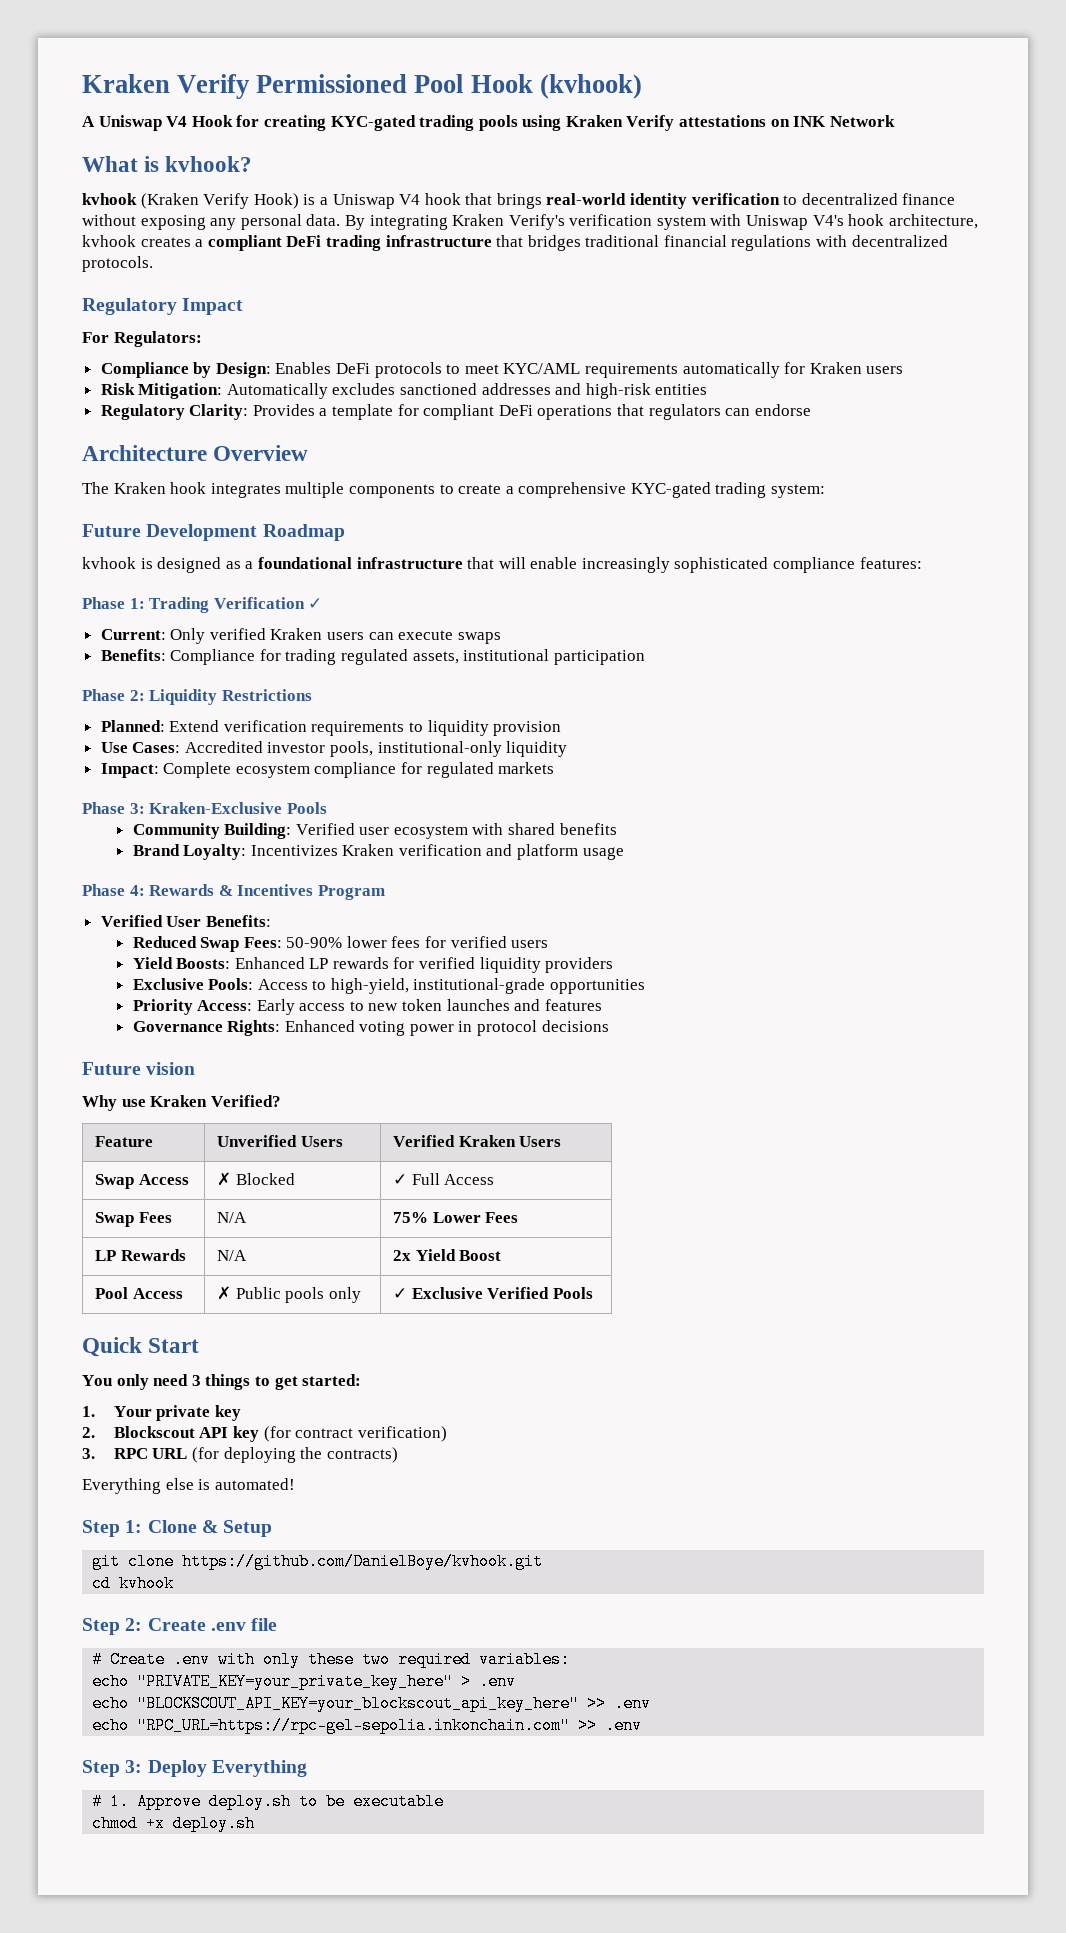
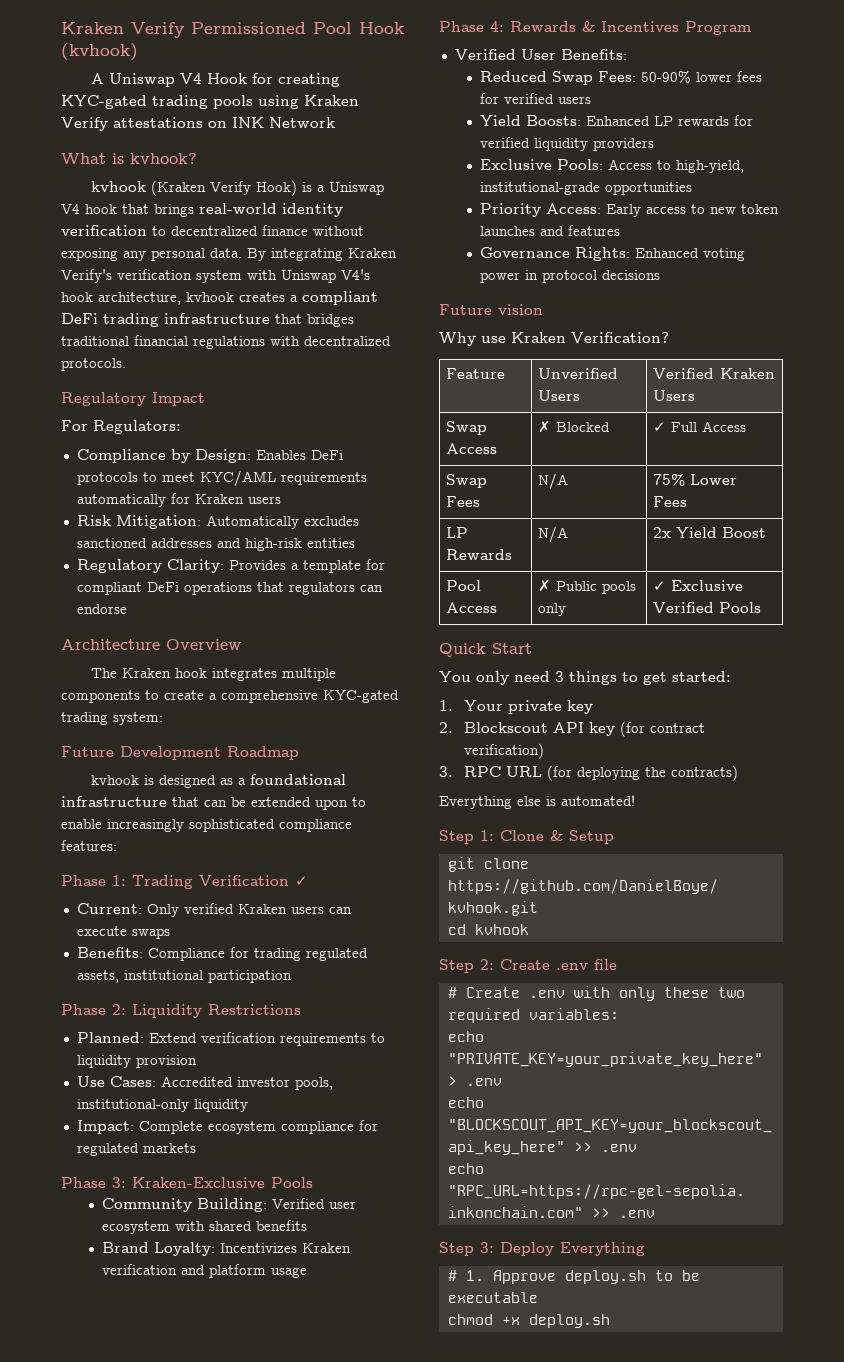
- kvhook is designed as a foundational infrastructure that will enable increasingly sophisticated compliance features:
+ kvhook is designed as a foundational infrastructure that can be extended upon to enable increasingly sophisticated compliance features:
- Why use Kraken Verified?
+ Why use Kraken Verification?

